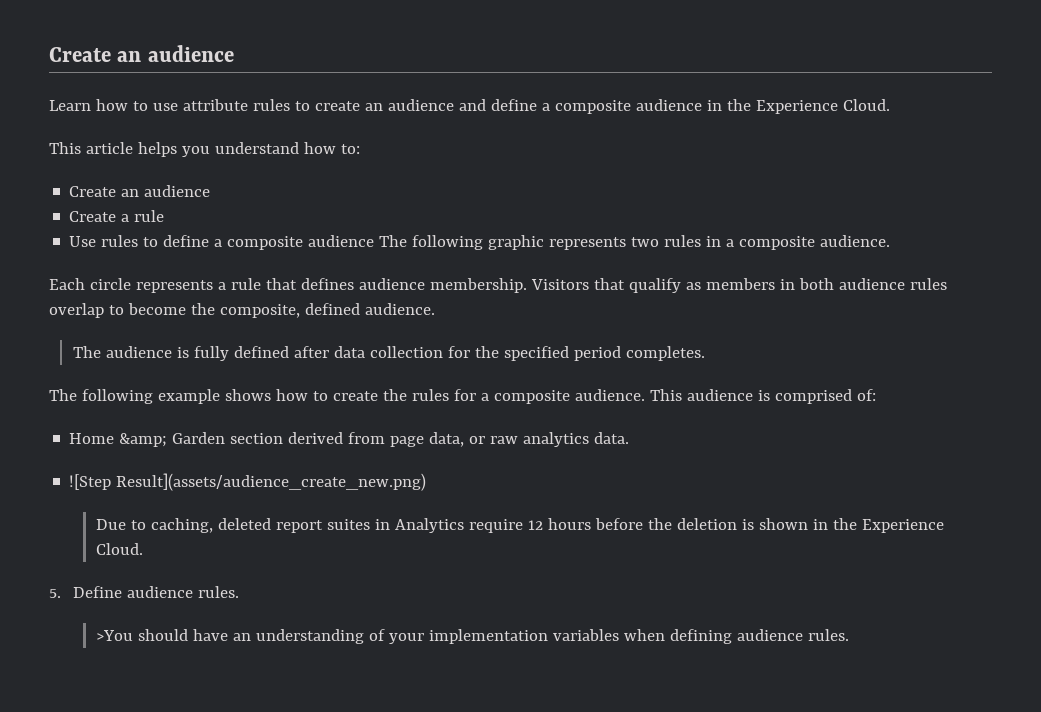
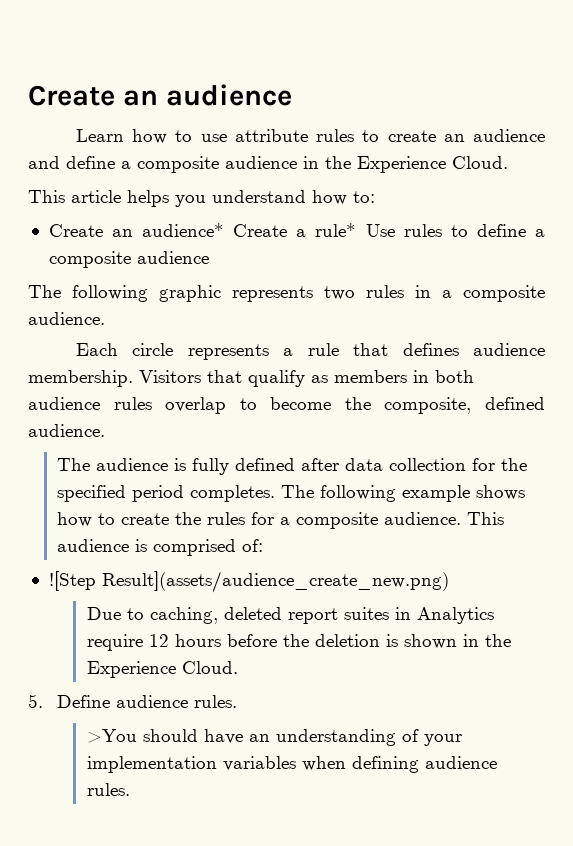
  This article helps you understand how to:
- Create an audience
- Create a rule
- Use rules to define a composite audience The following graphic represents two rules in a composite audience.
+ Create an audience* Create a rule* Use rules to define a composite audience
+ The following graphic represents two rules in a composite audience.
- The audience is fully defined after data collection for the specified period completes.
- The following example shows how to create the rules for a composite audience.
+ The audience is fully defined after data collection for the specified period completes. The following example shows how to create the rules for a composite audience.
- Home &amp; Garden section derived from page data, or raw analytics data.

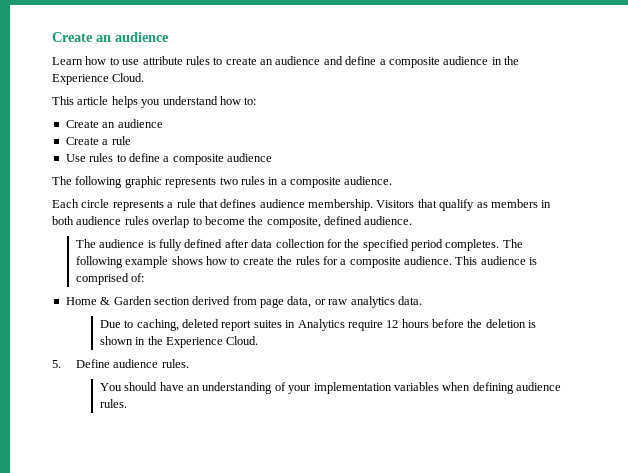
  This article helps you understand how to:
- Create an audience* Create a rule* Use rules to define a composite audience
+ Create an audience
+ Create a rule
+ Use rules to define a composite audience
- ![Step Result](assets/audience_create_new.png)
+ Home & Garden section derived from page data, or raw analytics data.
- >You should have an understanding of your implementation variables when defining audience rules.
+ You should have an understanding of your implementation variables when defining audience rules.

